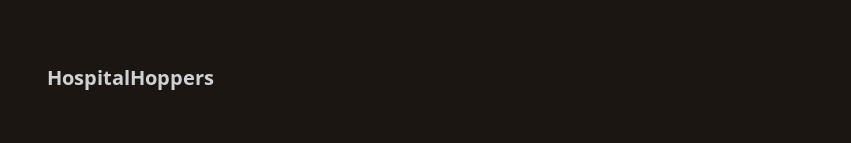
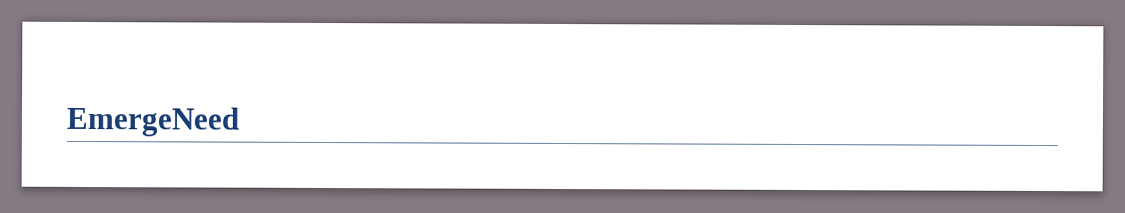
- HospitalHoppers
+ EmergeNeed

